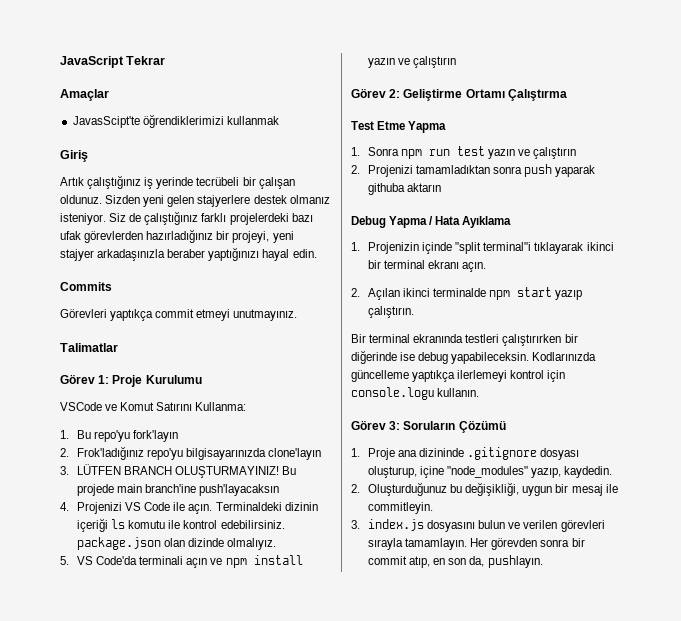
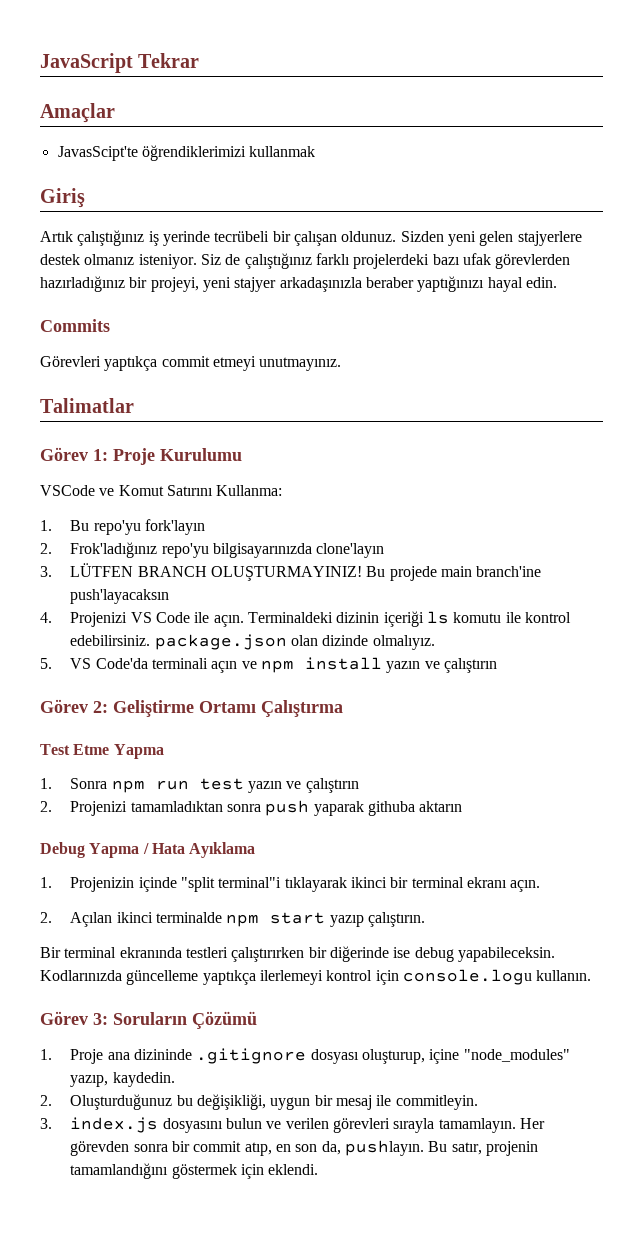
+ Bu satır, projenin tamamlandığını göstermek için eklendi.

